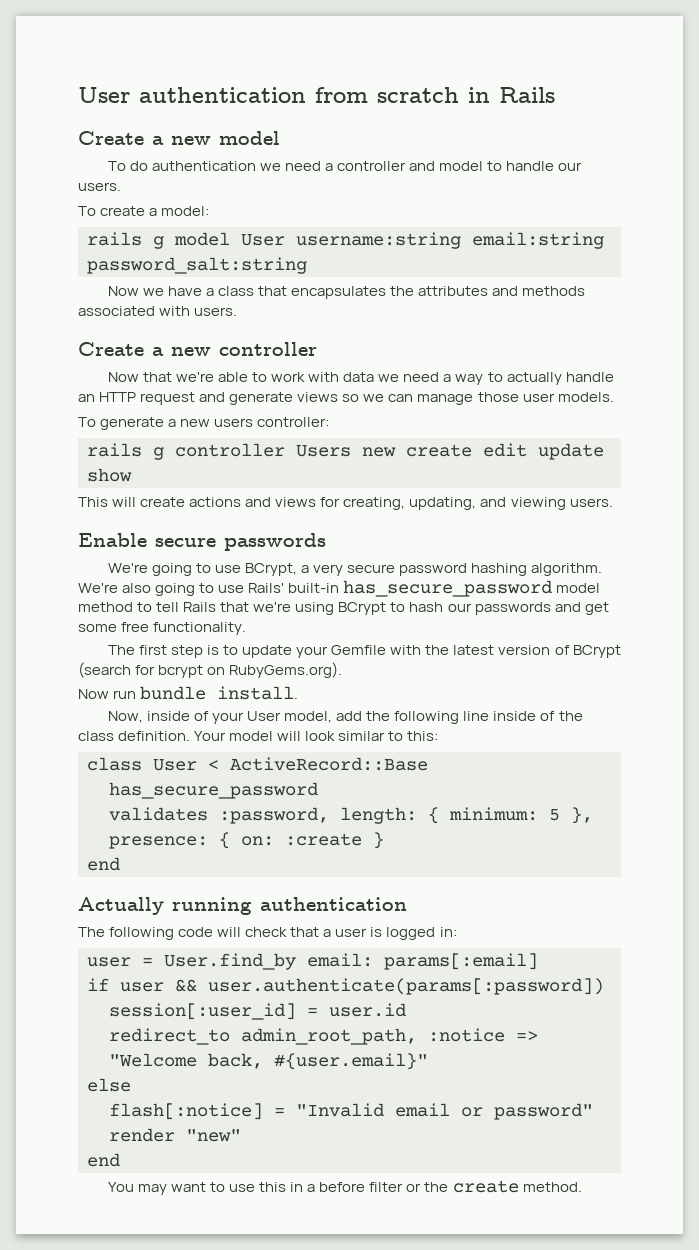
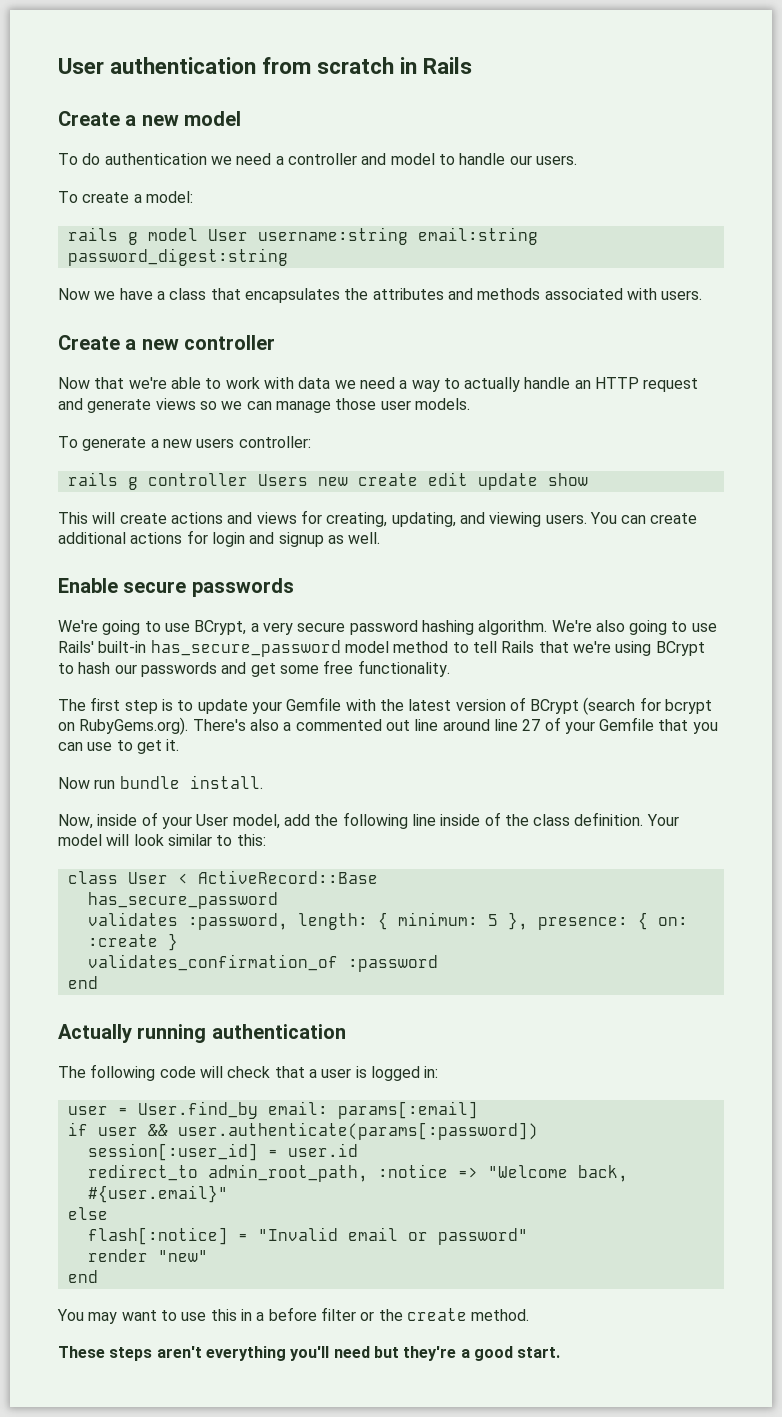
- rails g model User username:string email:string password_salt:string
+ rails g model User username:string email:string password_digest:string
+ You can create additional actions for login and signup as well.
- The first step is to update your Gemfile with the latest version of BCrypt (search for bcrypt on RubyGems.org).
+ The first step is to update your Gemfile with the latest version of BCrypt (search for bcrypt on RubyGems.org). There's also a commented out line around line 27 of your Gemfile that you can use to get it.
+ validates_confirmation_of :password
+ These steps aren't everything you'll need but they're a good start.

